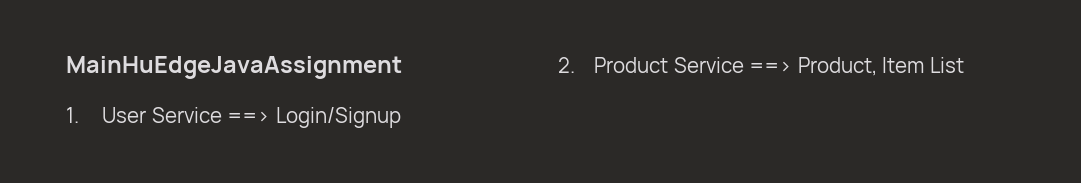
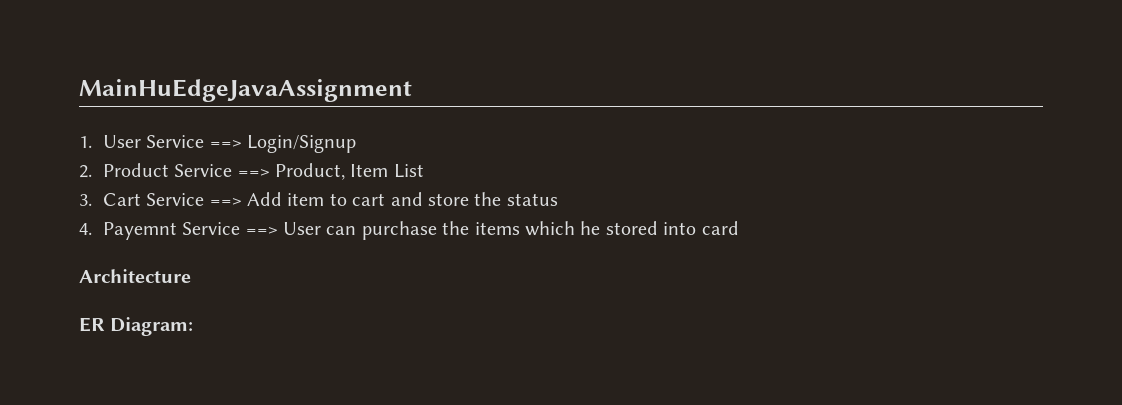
+ 3. Cart Service ==> Add item to cart and store the status
+ 4. Payemnt Service ==> User can purchase the items which he stored into card
+ Architecture
+ ER Diagram:

